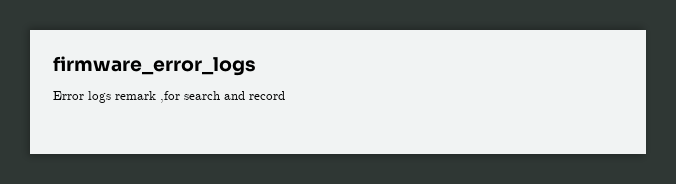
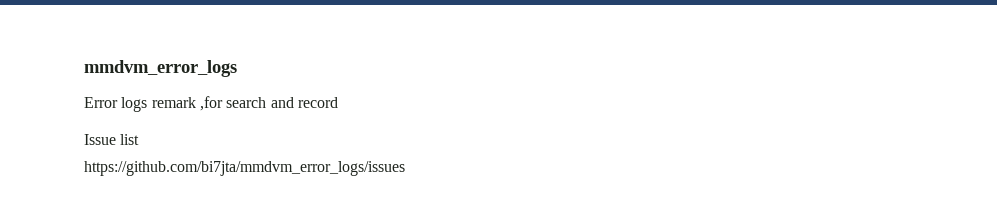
- firmware_error_logs
+ mmdvm_error_logs
+ Issue list
+ https://github.com/bi7jta/mmdvm_error_logs/issues

